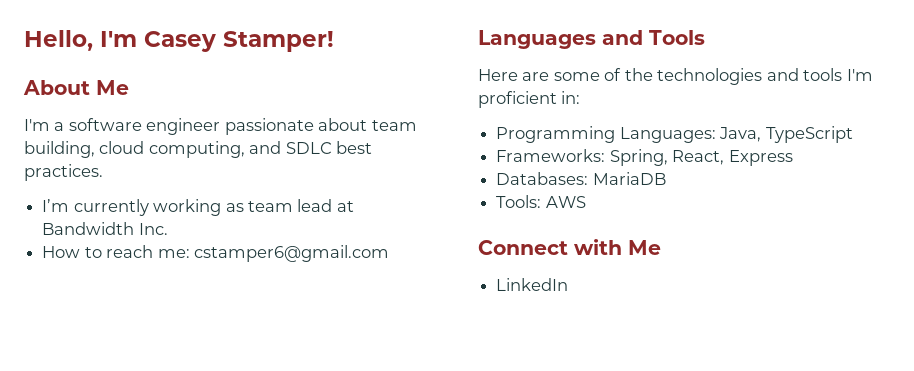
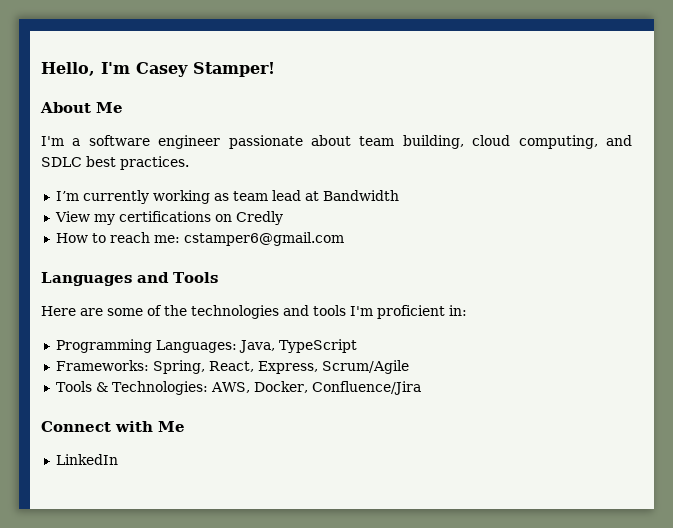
- I’m currently working as team lead at Bandwidth Inc.
+ I’m currently working as team lead at Bandwidth
+ View my certifications on Credly
- Frameworks: Spring, React, Express
- Databases: MariaDB
- Tools: AWS
+ Frameworks: Spring, React, Express, Scrum/Agile
+ Tools & Technologies: AWS, Docker, Confluence/Jira

